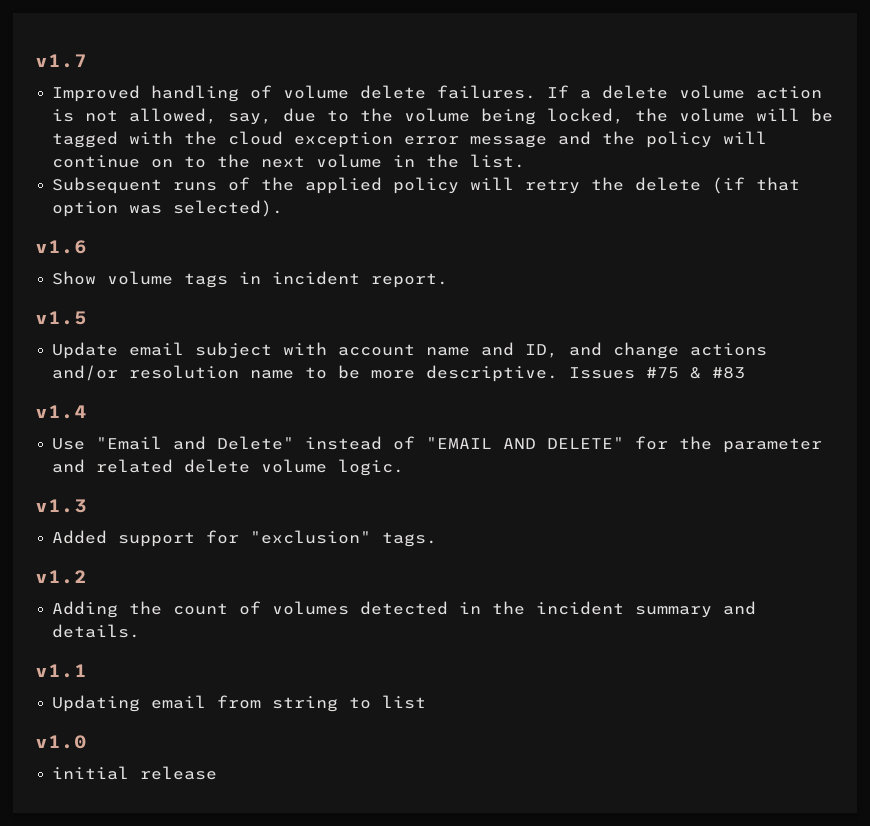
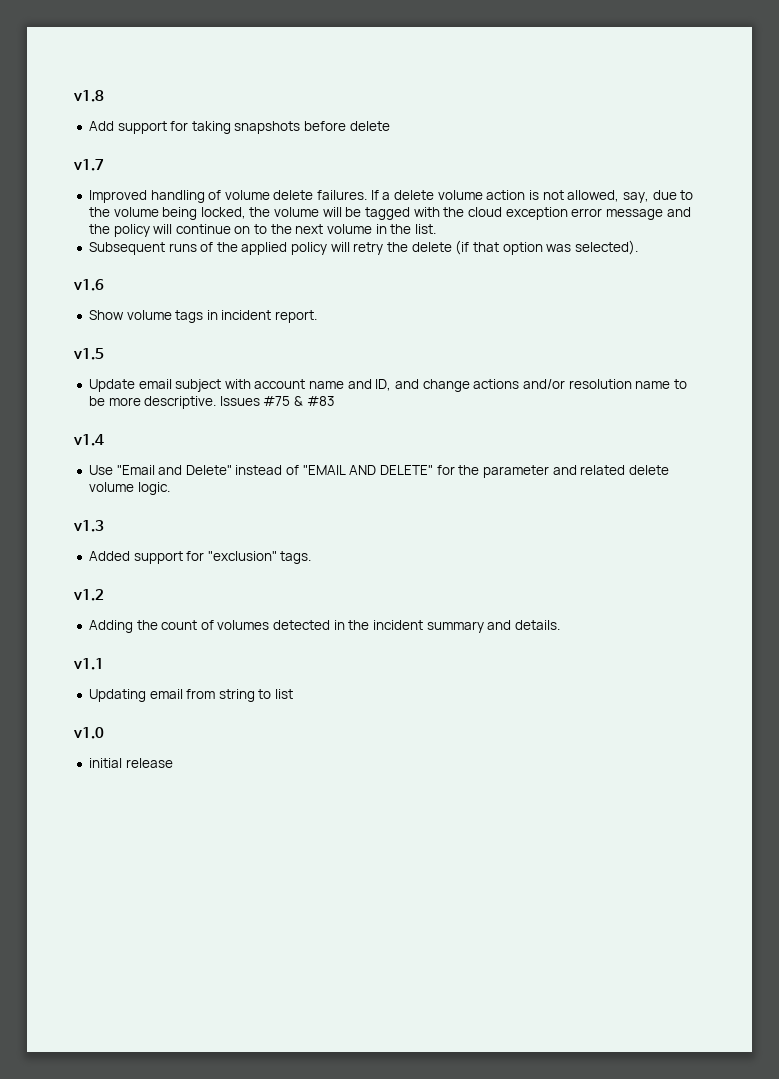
+ v1.8
+ Add support for taking snapshots before delete

